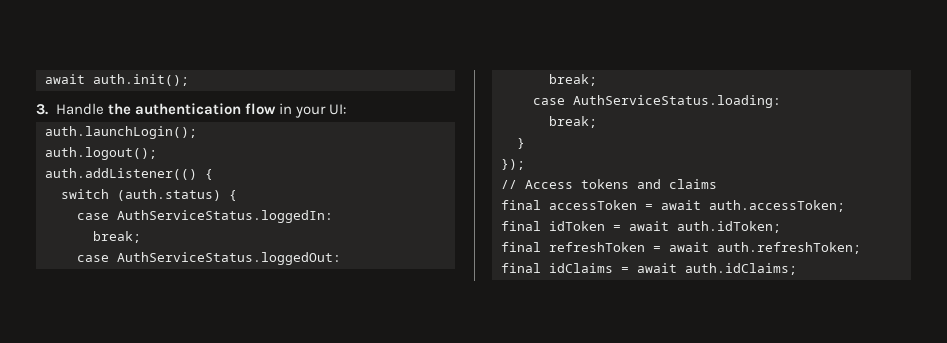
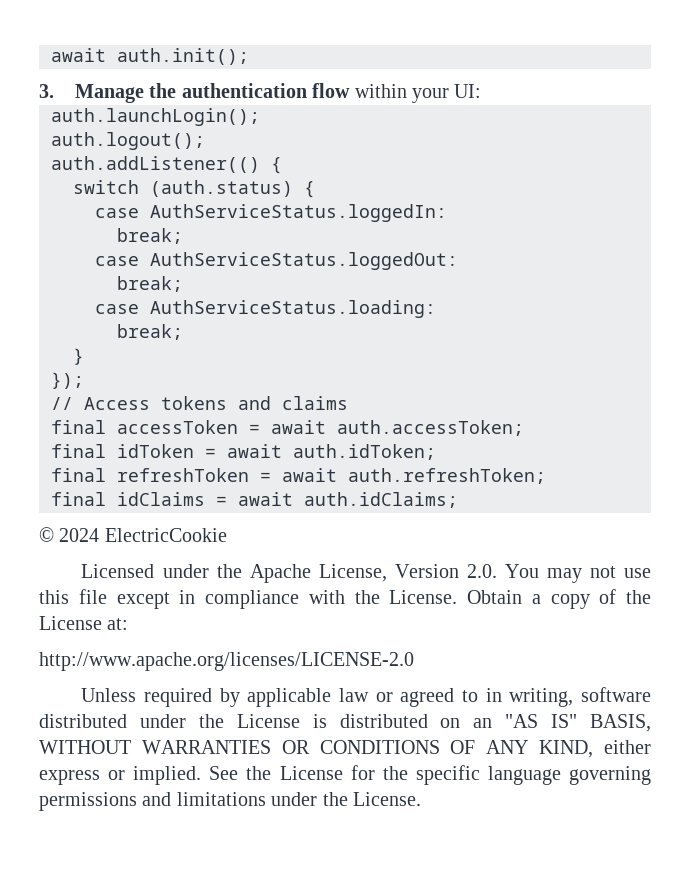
- 3. Handle the authentication flow in your UI:
+ 3. Manage the authentication flow within your UI:
+ © 2024 ElectricCookie
+ Licensed under the Apache License, Version 2.0. You may not use this file except in compliance with the License. Obtain a copy of the License at:
+ http://www.apache.org/licenses/LICENSE-2.0
+ Unless required by applicable law or agreed to in writing, software distributed under the License is distributed on an "AS IS" BASIS, WITHOUT WARRANTIES OR CONDITIONS OF ANY KIND, either express or implied. See the License for the specific language governing permissions and limitations under the License.

